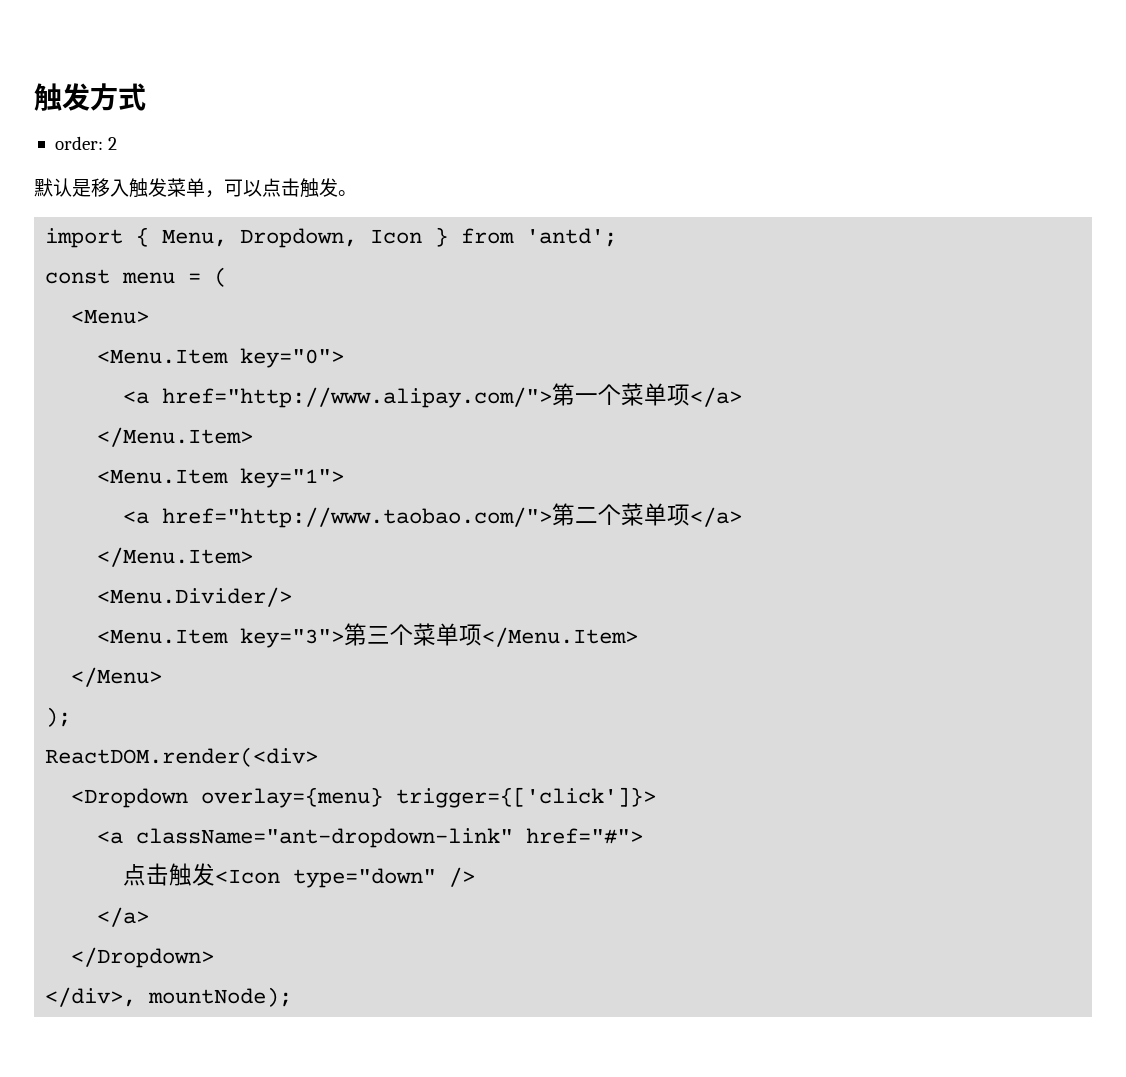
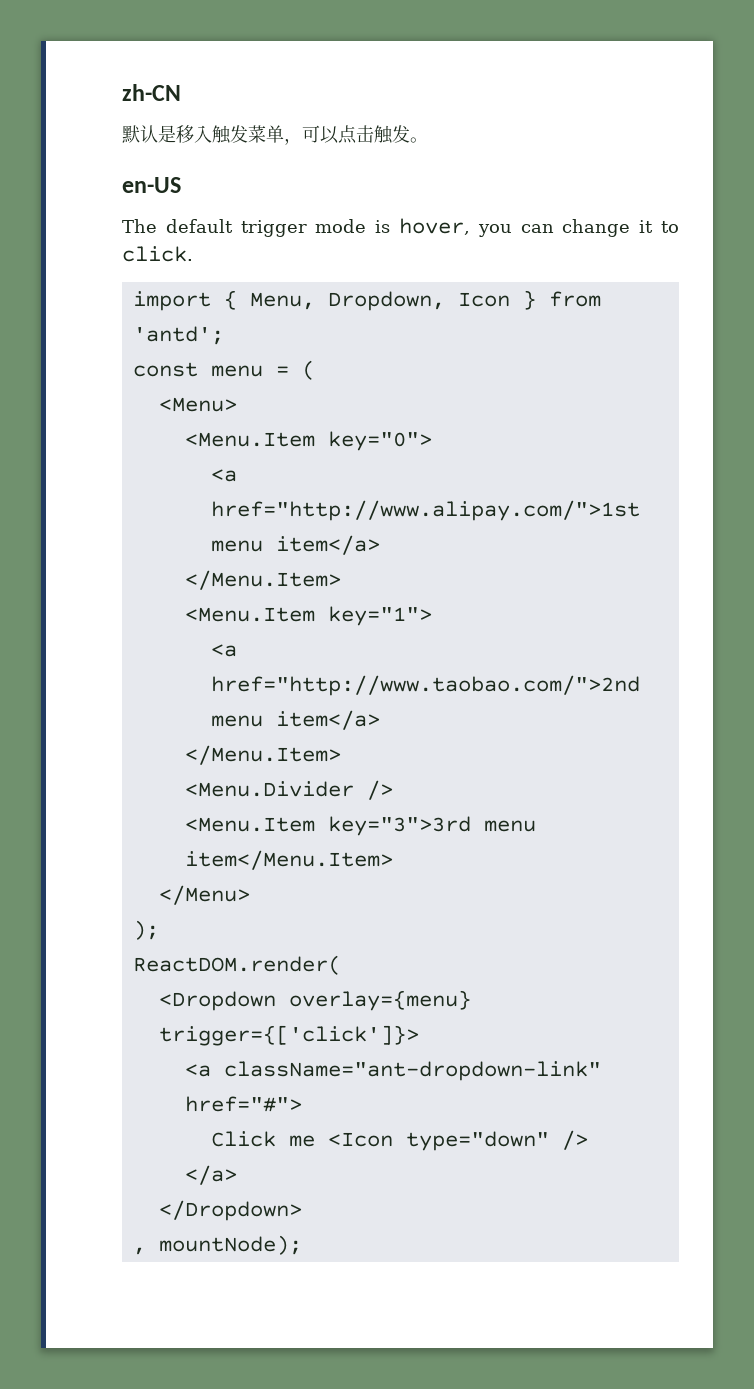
- 触发方式
- order: 2
+ zh-CN
+ en-US
+ The default trigger mode is hover, you can change it to click.
- <a href="http://www.alipay.com/">第一个菜单项</a>
+ <a href="http://www.alipay.com/">1st menu item</a>
- <a href="http://www.taobao.com/">第二个菜单项</a>
+ <a href="http://www.taobao.com/">2nd menu item</a>
  </Menu.Item>
- <Menu.Divider/>
- <Menu.Item key="3">第三个菜单项</Menu.Item>
+ <Menu.Divider />
+ <Menu.Item key="3">3rd menu item</Menu.Item>
- ReactDOM.render(<div>
+ ReactDOM.render(
- 点击触发<Icon type="down" />
+ Click me <Icon type="down" />
- </div>, mountNode);
+ , mountNode);

